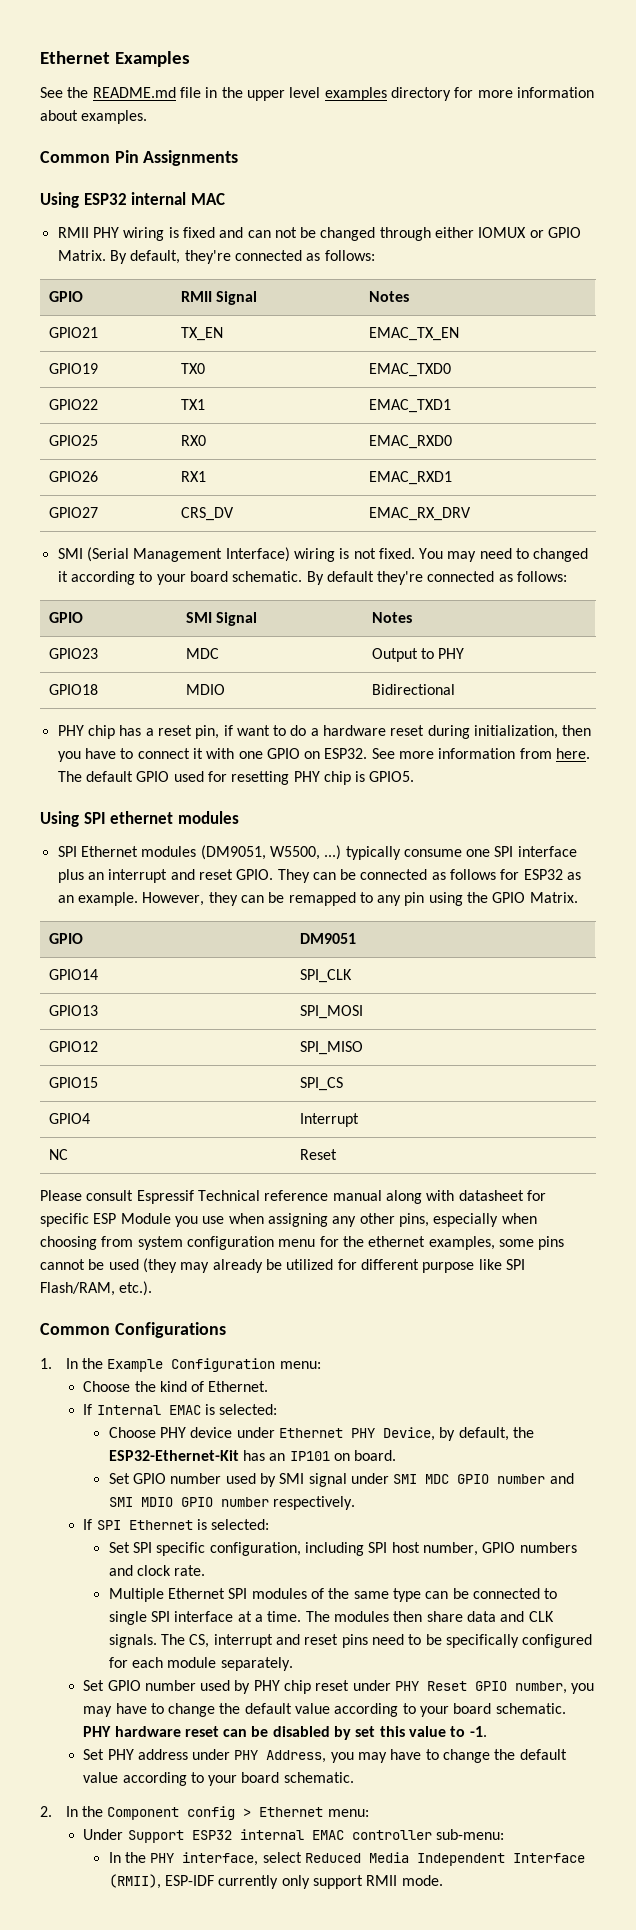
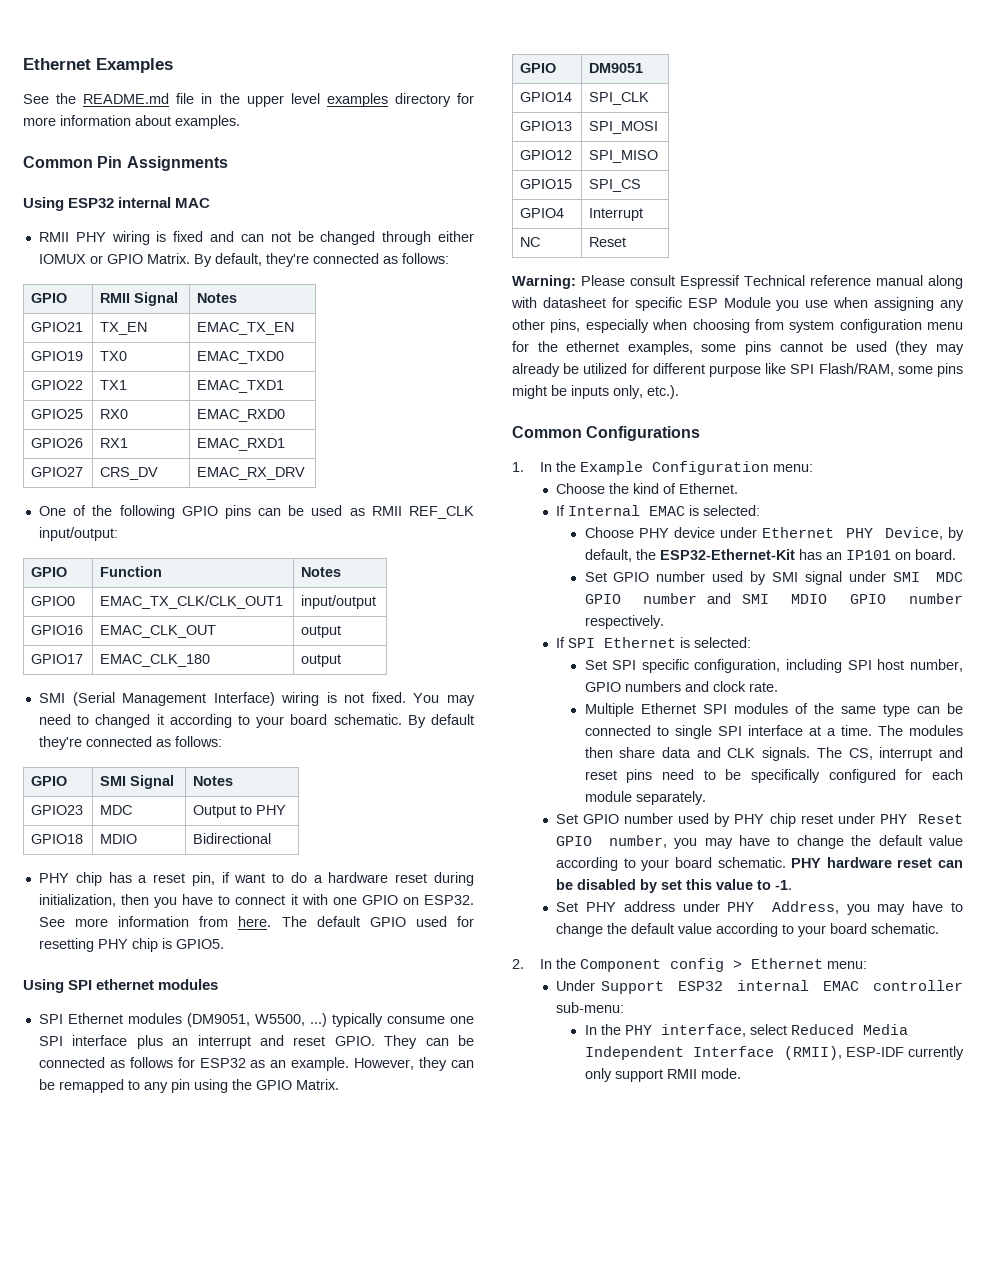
+ One of the following GPIO pins can be used as RMII REF_CLK input/output:
+ GPIO | Function | Notes
+ GPIO0 | EMAC_TX_CLK/CLK_OUT1 | input/output
+ GPIO16 | EMAC_CLK_OUT | output
+ GPIO17 | EMAC_CLK_180 | output
- Please consult Espressif Technical reference manual along with datasheet for specific ESP Module you use when assigning any other pins, especially when choosing from system configuration menu for the ethernet examples, some pins cannot be used (they may already be utilized for different purpose like SPI Flash/RAM, etc.).
+ Warning: Please consult Espressif Technical reference manual along with datasheet for specific ESP Module you use when assigning any other pins, especially when choosing from system configuration menu for the ethernet examples, some pins cannot be used (they may already be utilized for different purpose like SPI Flash/RAM, some pins might be inputs only, etc.).

